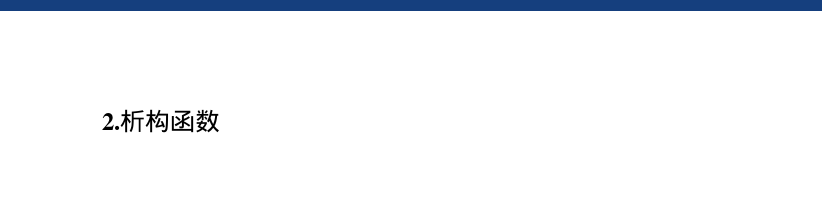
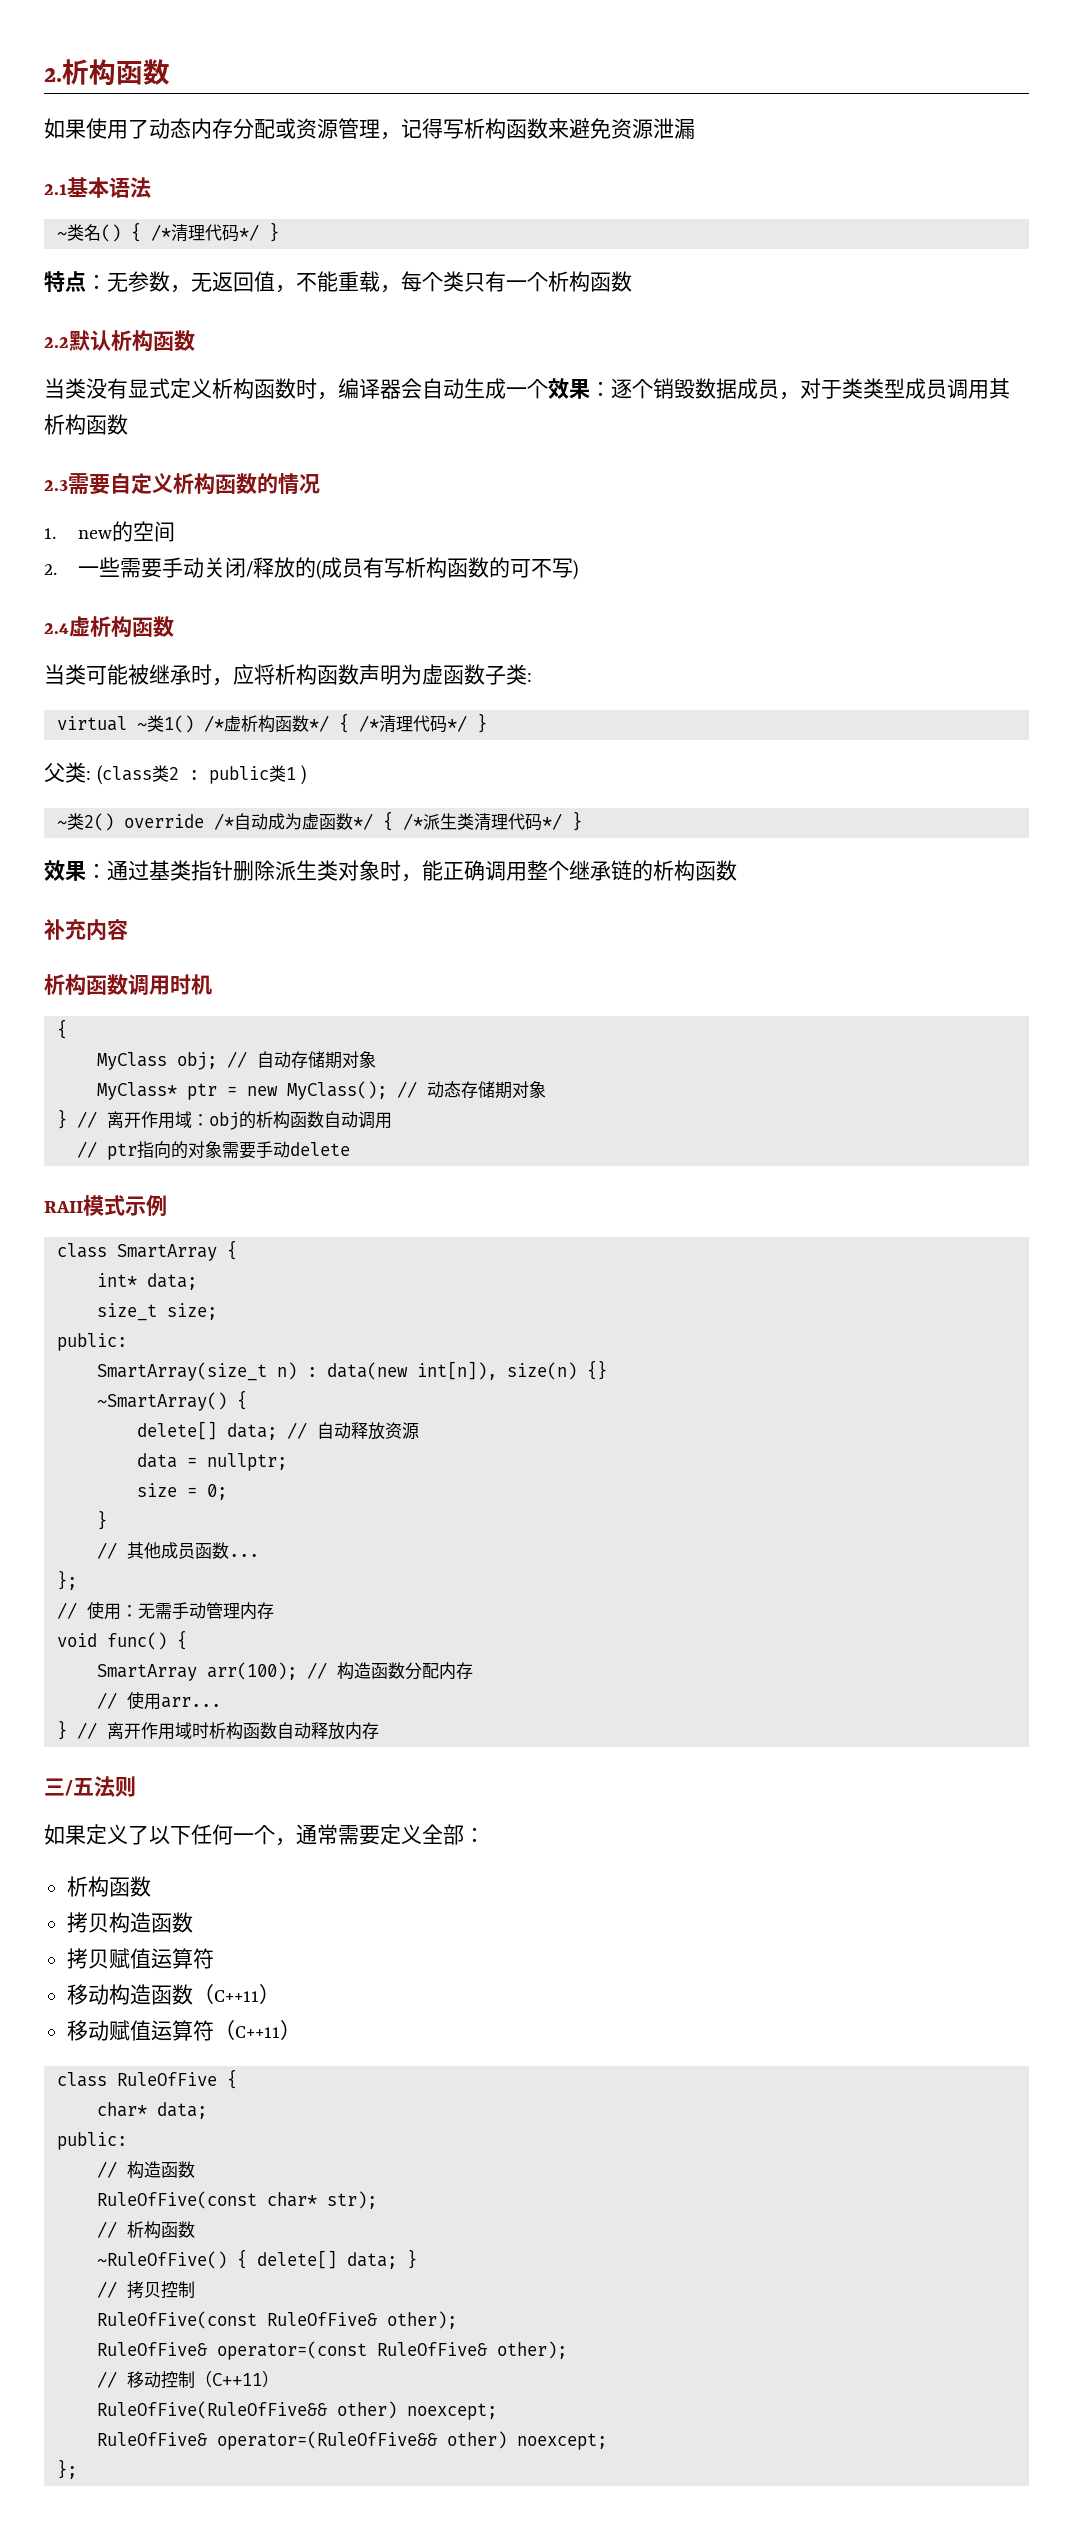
+ 如果使用了动态内存分配或资源管理，记得写析构函数来避免资源泄漏
+ 2.1基本语法
+ ~类名() { /*清理代码*/ }
+ 特点：无参数，无返回值，不能重载，每个类只有一个析构函数
+ 2.2默认析构函数
+ 当类没有显式定义析构函数时，编译器会自动生成一个效果：逐个销毁数据成员，对于类类型成员调用其析构函数
+ 2.3需要自定义析构函数的情况
+ 1. new的空间
+ 2.一些需要手动关闭/释放的(成员有写析构函数的可不写)
+ 2.4虚析构函数
+ 当类可能被继承时，应将析构函数声明为虚函数子类:
+ virtual ~类1() /*虚析构函数*/ { /*清理代码*/ }
+ 父类: (class类2 : public类1 )
+ ~类2() override /*自动成为虚函数*/ { /*派生类清理代码*/ }
+ 效果：通过基类指针删除派生类对象时，能正确调用整个继承链的析构函数
+ 补充内容
+ 析构函数调用时机
+ {
+ MyClass obj; // 自动存储期对象
+ MyClass* ptr = new MyClass(); // 动态存储期对象
+ } // 离开作用域：obj的析构函数自动调用
+ // ptr指向的对象需要手动delete
+ RAII模式示例
+ class SmartArray {
+ int* data;
+ size_t size;
+ public:
+ SmartArray(size_t n) : data(new int[n]), size(n) {}
+ ~SmartArray() {
+ delete[] data; // 自动释放资源
+ data = nullptr;
+ size = 0;
+ }
+ // 其他成员函数...
+ };
+ // 使用：无需手动管理内存
+ void func() {
+ SmartArray arr(100); // 构造函数分配内存
+ // 使用arr...
+ } // 离开作用域时析构函数自动释放内存
+ 三/五法则
+ 如果定义了以下任何一个，通常需要定义全部：
+ 析构函数
+ 拷贝构造函数
+ 拷贝赋值运算符
+ 移动构造函数（C++11）
+ 移动赋值运算符（C++11）
+ class RuleOfFive {
+ char* data;
+ public:
+ // 构造函数
+ RuleOfFive(const char* str);
+ // 析构函数
+ ~RuleOfFive() { delete[] data; }
+ // 拷贝控制
+ RuleOfFive(const RuleOfFive& other);
+ RuleOfFive& operator=(const RuleOfFive& other);
+ // 移动控制（C++11）
+ RuleOfFive(RuleOfFive&& other) noexcept;
+ RuleOfFive& operator=(RuleOfFive&& other) noexcept;
+ };

